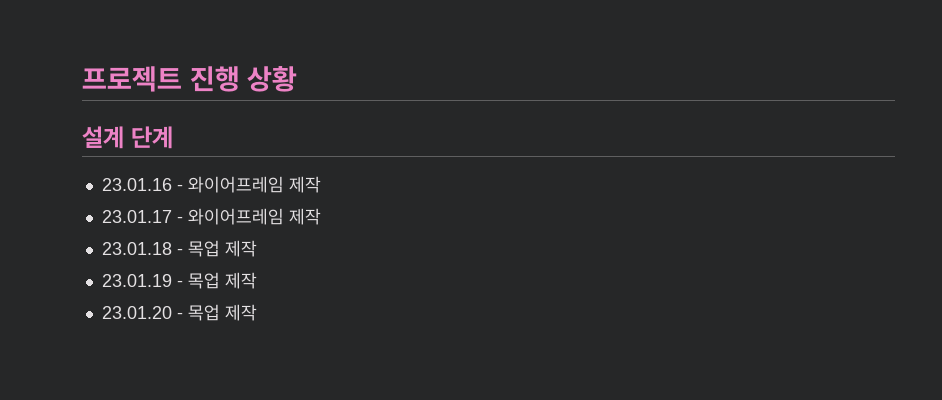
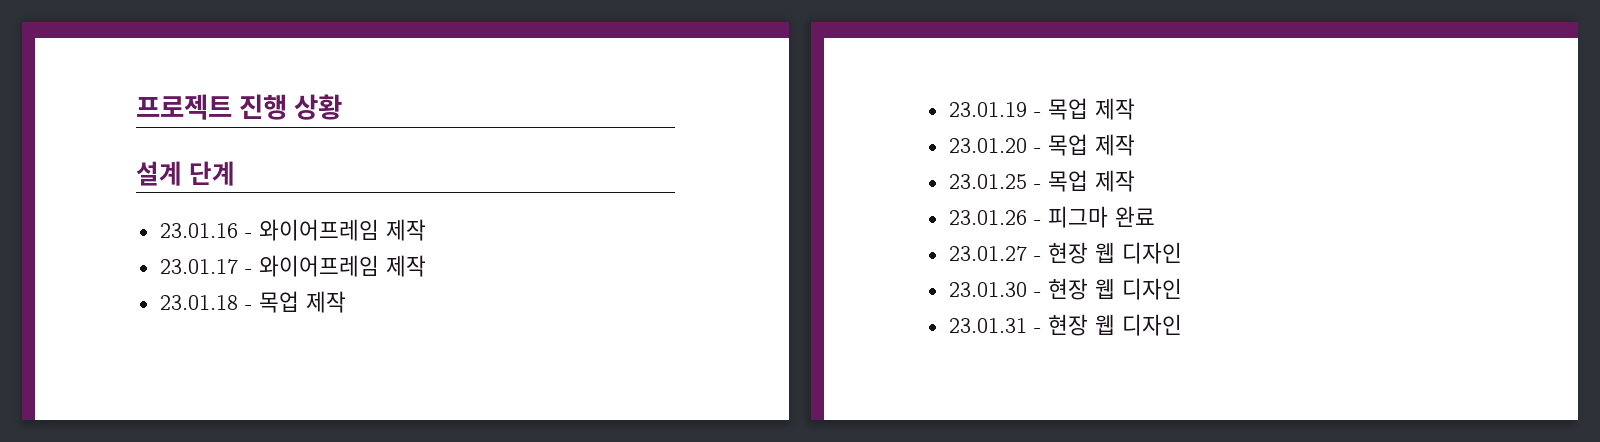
+ 23.01.25 - 목업 제작
+ 23.01.26 - 피그마 완료
+ 23.01.27 - 현장 웹 디자인
+ 23.01.30 - 현장 웹 디자인
+ 23.01.31 - 현장 웹 디자인

